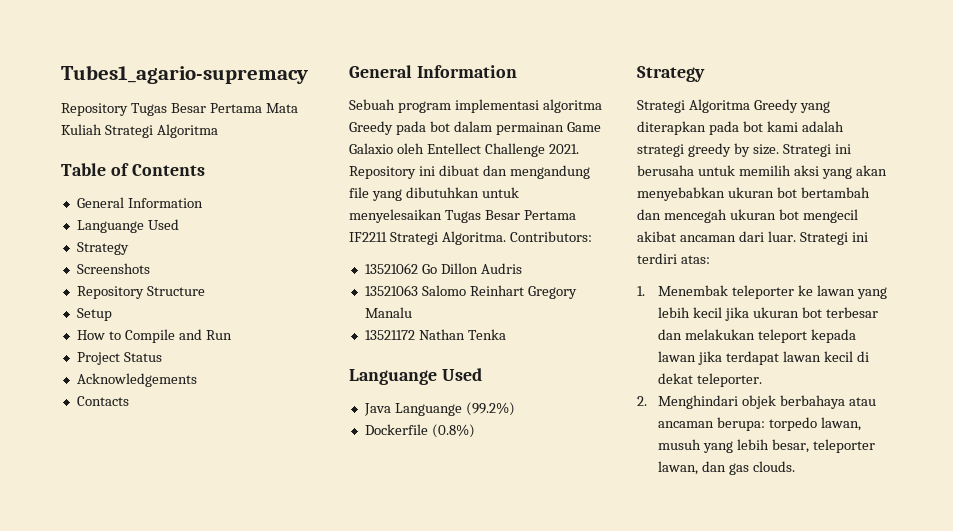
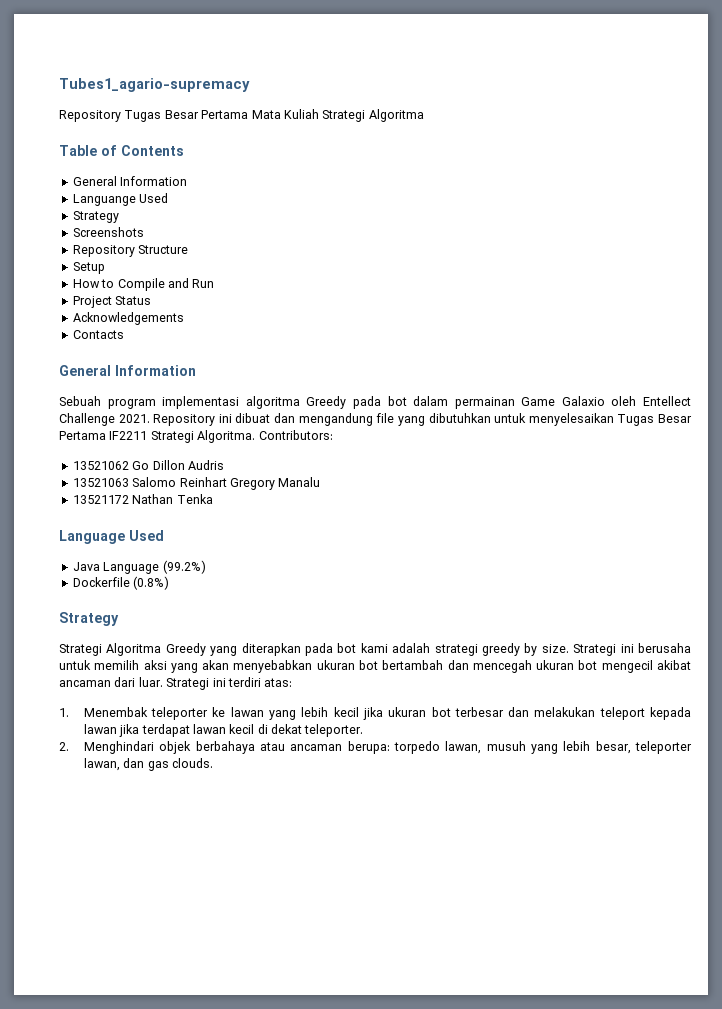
  13521172 Nathan Tenka
- Languange Used
+ Language Used
- Java Languange (99.2%)
+ Java Language (99.2%)

